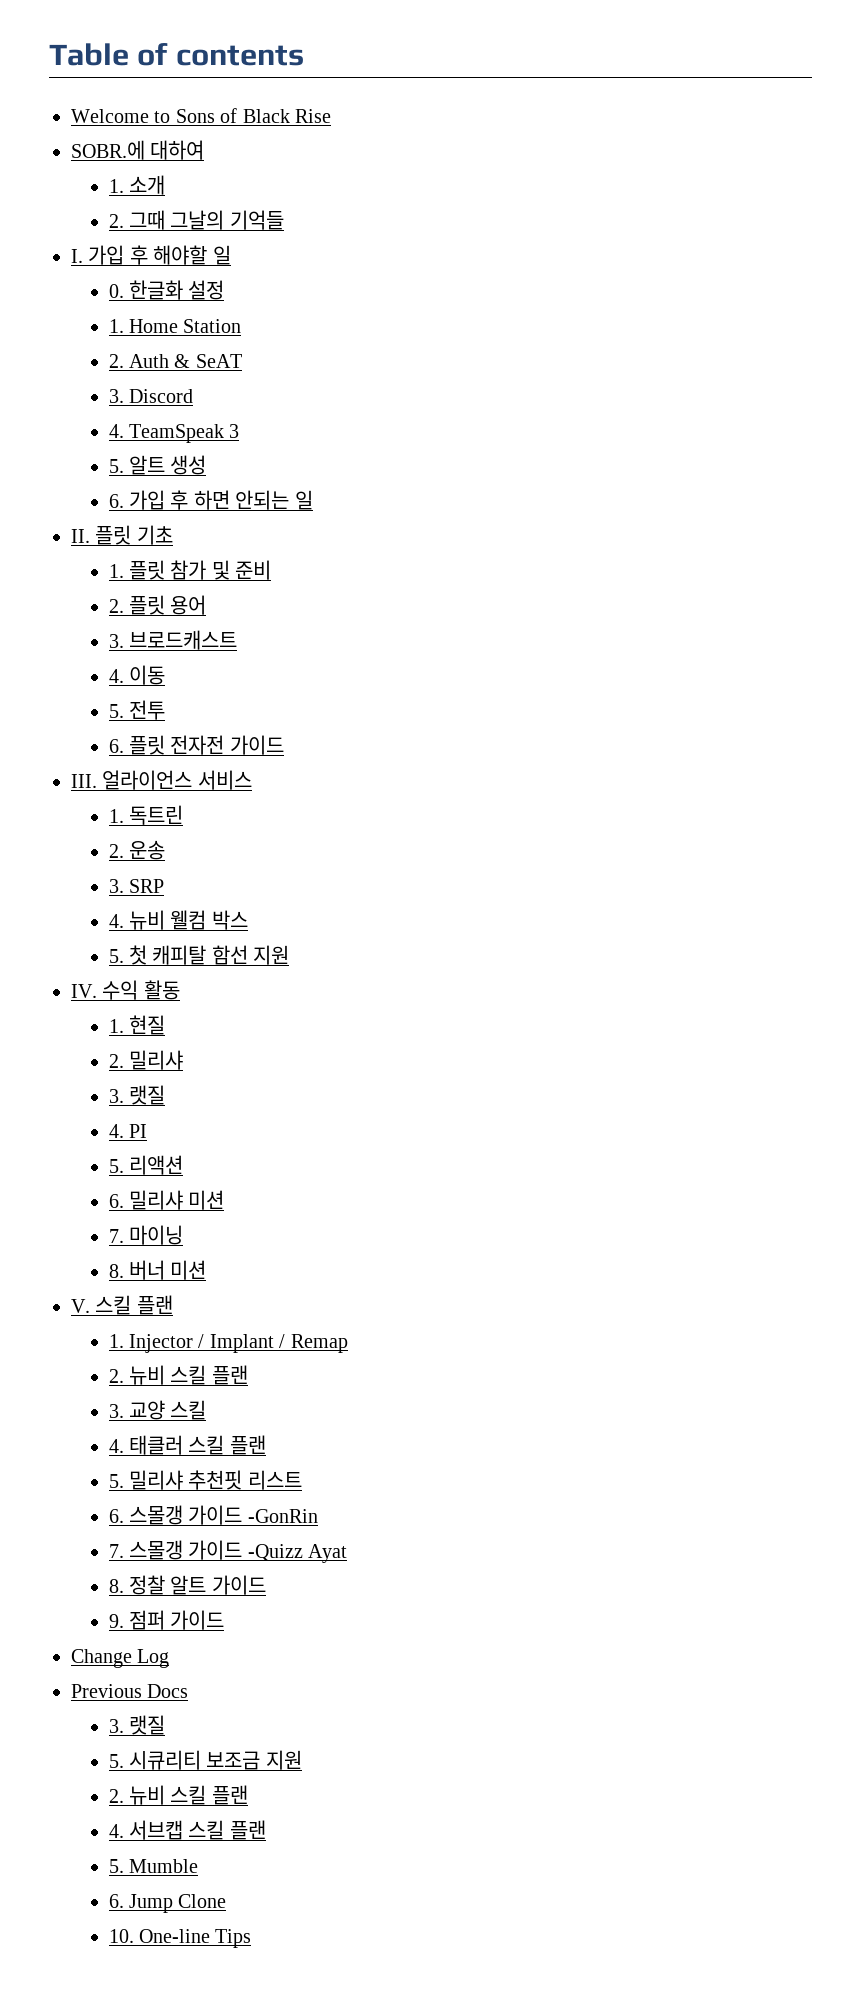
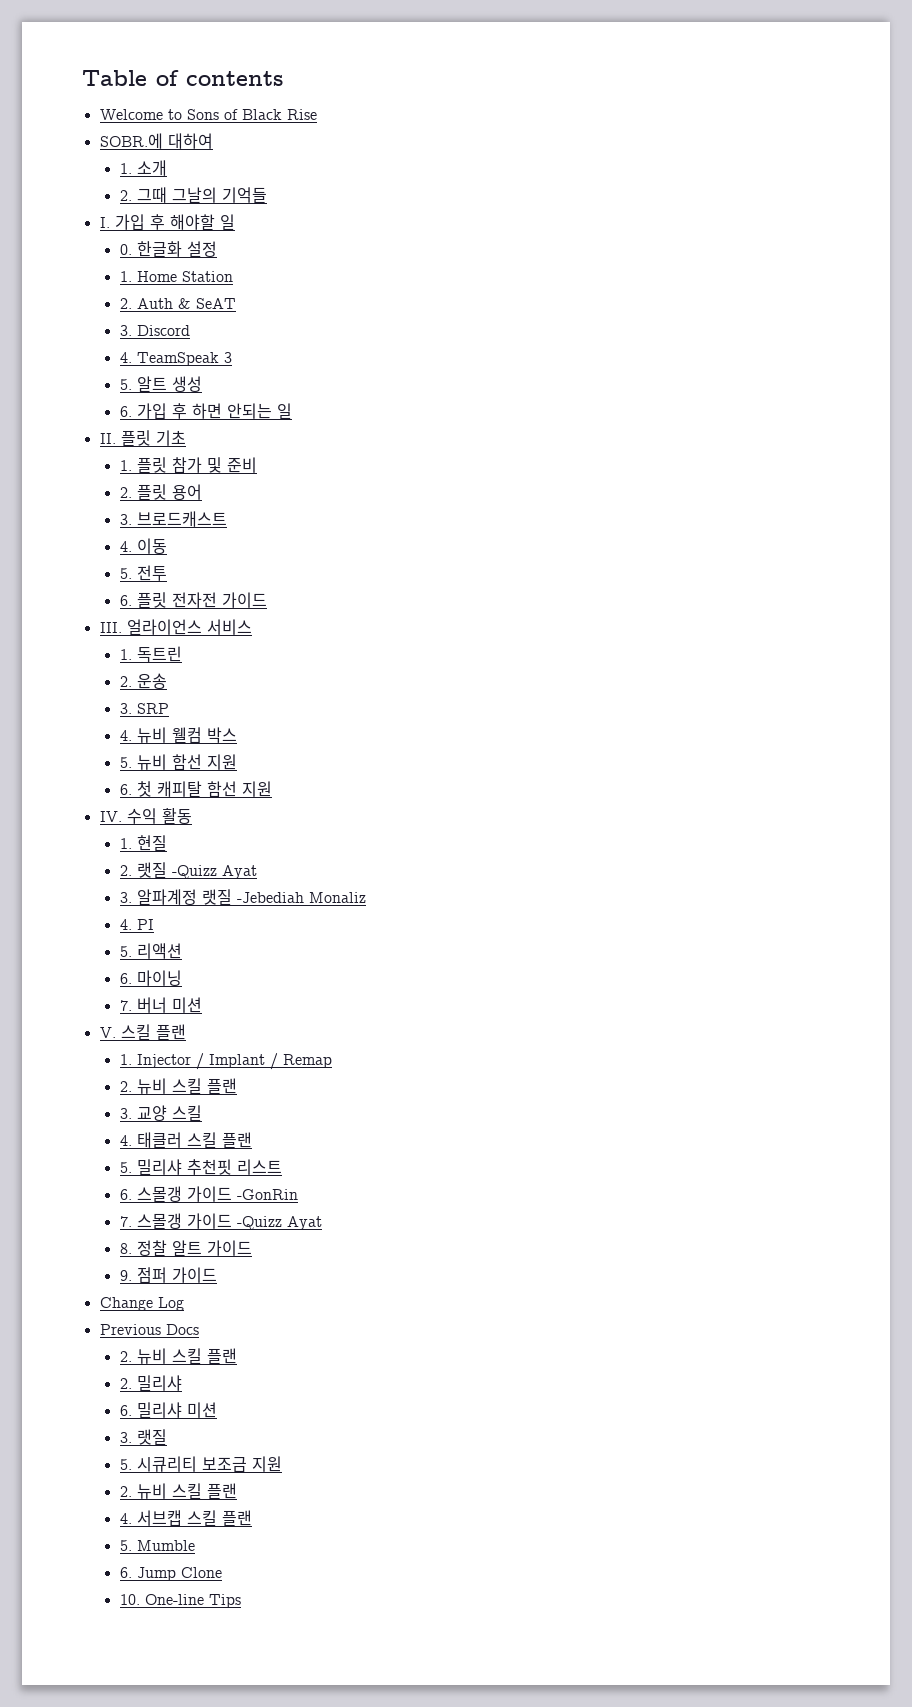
- 5. 첫 캐피탈 함선 지원
+ 5. 뉴비 함선 지원
+ 6. 첫 캐피탈 함선 지원
- 2. 밀리샤
- 3. 랫질
+ 2. 랫질 -Quizz Ayat
+ 3. 알파계정 랫질 -Jebediah Monaliz
- 6. 밀리샤 미션
- 7. 마이닝
- 8. 버너 미션
+ 6. 마이닝
+ 7. 버너 미션
  Previous Docs
+ 2. 뉴비 스킬 플랜
+ 2. 밀리샤
+ 6. 밀리샤 미션

